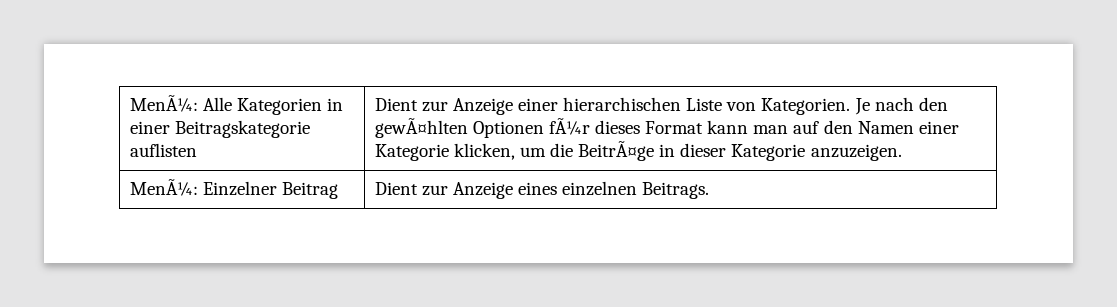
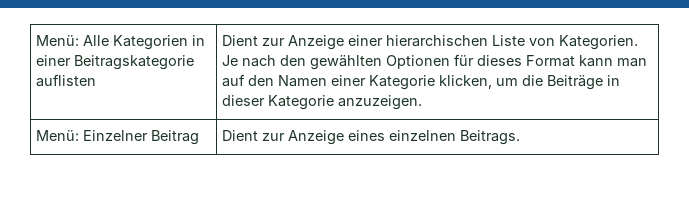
- MenÃ¼: Alle Kategorien in einer Beitragskategorie auflisten | Dient zur Anzeige einer hierarchischen Liste von Kategorien. Je nach den gewÃ¤hlten Optionen fÃ¼r dieses Format kann man auf den Namen einer Kategorie klicken, um die BeitrÃ¤ge in dieser Kategorie anzuzeigen.
+ Menü: Alle Kategorien in einer Beitragskategorie auflisten | Dient zur Anzeige einer hierarchischen Liste von Kategorien. Je nach den gewählten Optionen für dieses Format kann man auf den Namen einer Kategorie klicken, um die Beiträge in dieser Kategorie anzuzeigen.
- MenÃ¼: Einzelner Beitrag | Dient zur Anzeige eines einzelnen Beitrags.
+ Menü: Einzelner Beitrag | Dient zur Anzeige eines einzelnen Beitrags.

